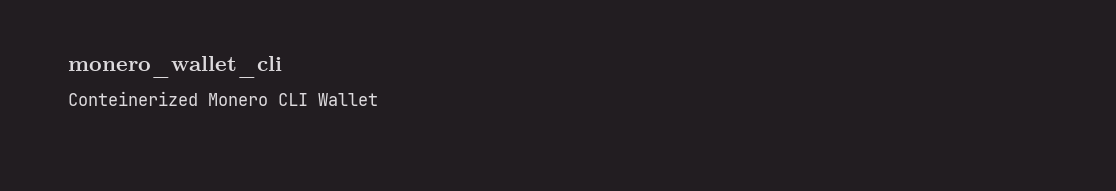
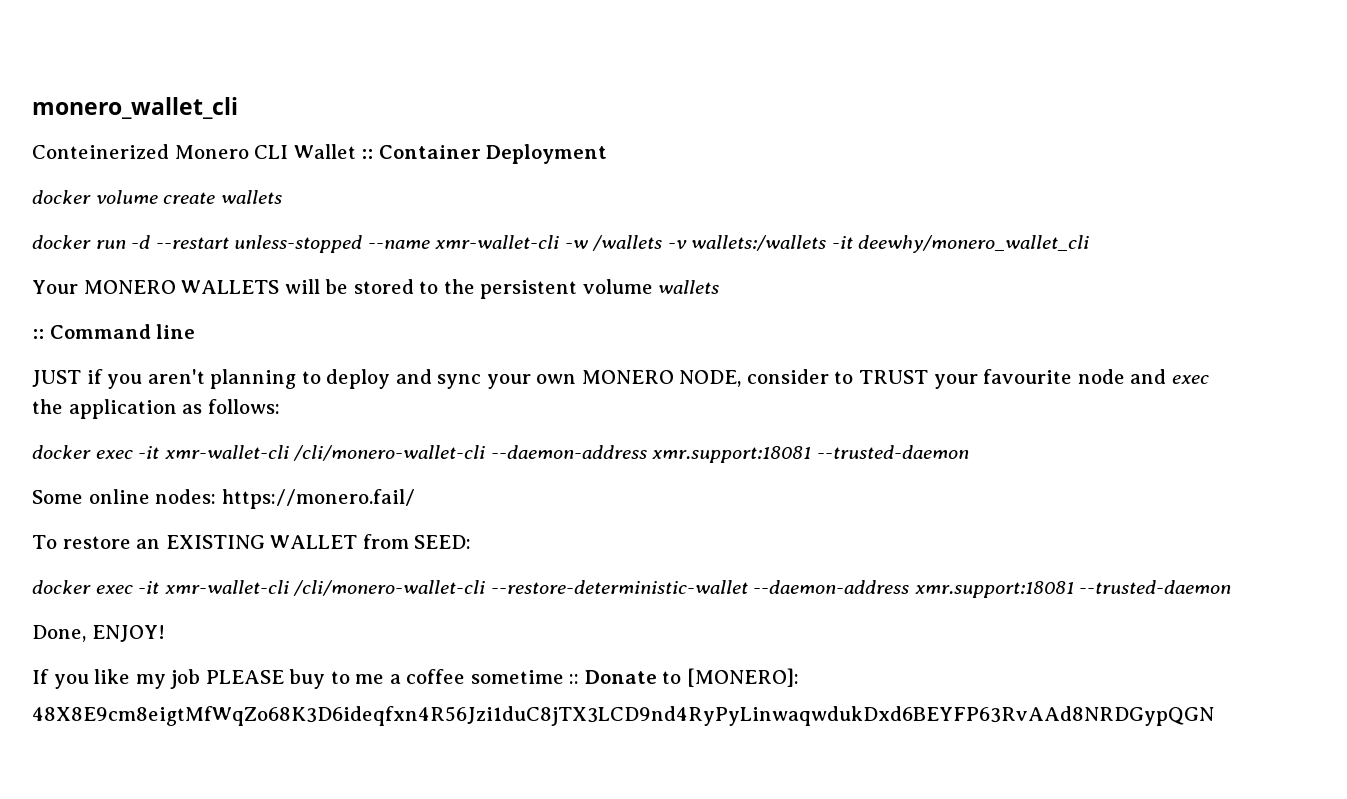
- Conteinerized Monero CLI Wallet
+ Conteinerized Monero CLI Wallet :: Container Deployment
+ docker volume create wallets
+ docker run -d --restart unless-stopped --name xmr-wallet-cli -w /wallets -v wallets:/wallets -it deewhy/monero_wallet_cli
+ Your MONERO WALLETS will be stored to the persistent volume wallets
+ :: Command line
+ JUST if you aren't planning to deploy and sync your own MONERO NODE, consider to TRUST your favourite node and exec the application as follows:
+ docker exec -it xmr-wallet-cli /cli/monero-wallet-cli --daemon-address xmr.support:18081 --trusted-daemon
+ Some online nodes: https://monero.fail/
+ To restore an EXISTING WALLET from SEED:
+ docker exec -it xmr-wallet-cli /cli/monero-wallet-cli --restore-deterministic-wallet --daemon-address xmr.support:18081 --trusted-daemon
+ Done, ENJOY!
+ If you like my job PLEASE buy to me a coffee sometime :: Donate to [MONERO]:
+ 48X8E9cm8eigtMfWqZo68K3D6ideqfxn4R56Jzi1duC8jTX3LCD9nd4RyPyLinwaqwdukDxd6BEYFP63RvAAd8NRDGypQGN

